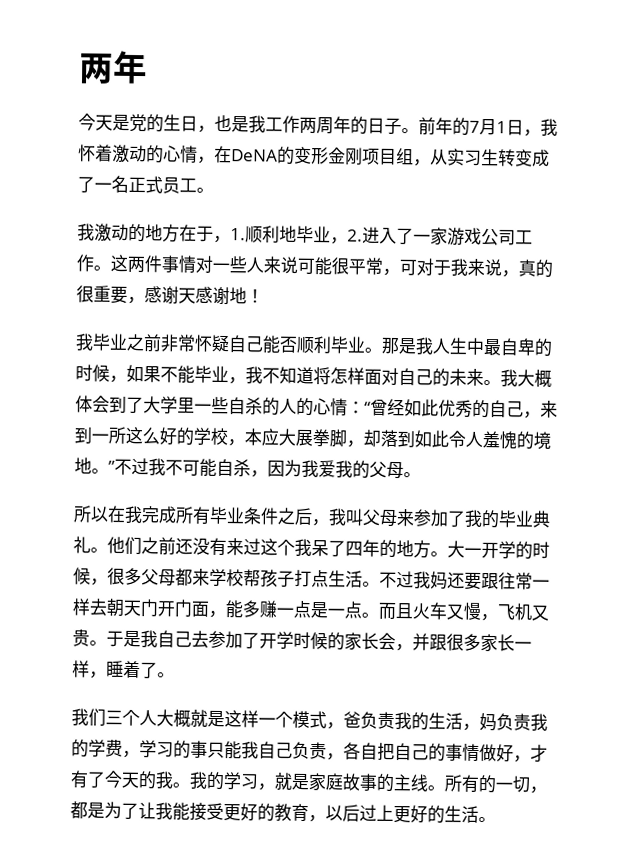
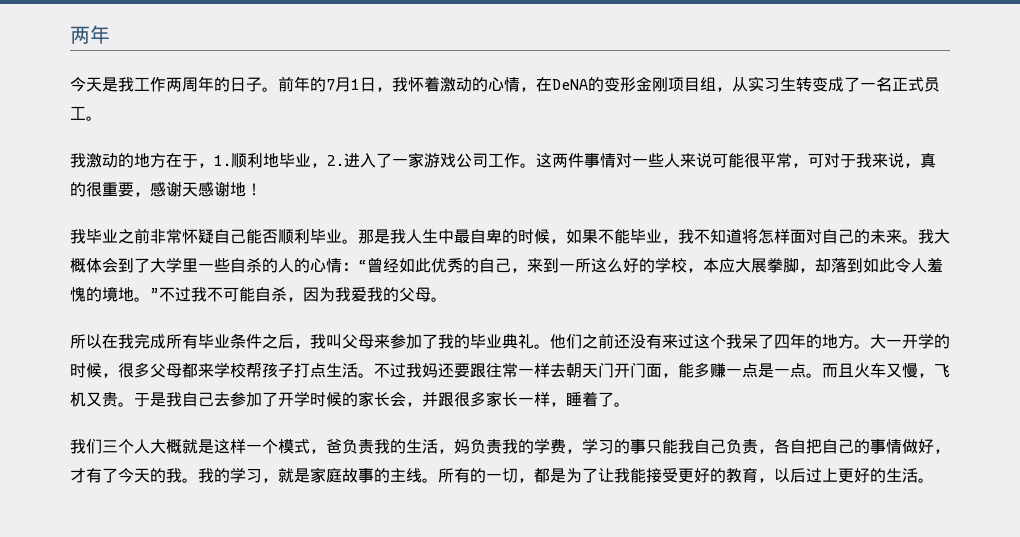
- 今天是党的生日，也是我工作两周年的日子。
+ 今天是我工作两周年的日子。

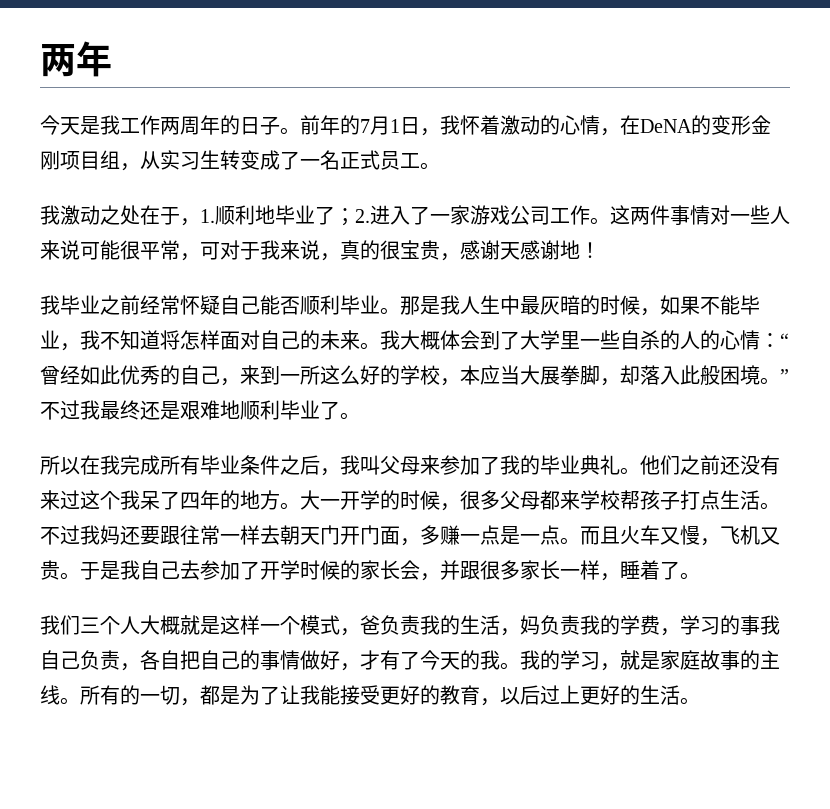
- 我激动的地方在于，1.顺利地毕业，2.进入了一家游戏公司工作。
+ 我激动之处在于，1.顺利地毕业了；2.进入了一家游戏公司工作。
- 这两件事情对一些人来说可能很平常，可对于我来说，真的很重要，感谢天感谢地！
+ 这两件事情对一些人来说可能很平常，可对于我来说，真的很宝贵，感谢天感谢地！
- 我毕业之前非常怀疑自己能否顺利毕业。
+ 我毕业之前经常怀疑自己能否顺利毕业。
- 那是我人生中最自卑的时候，如果不能毕业，我不知道将怎样面对自己的未来。
+ 那是我人生中最灰暗的时候，如果不能毕业，我不知道将怎样面对自己的未来。
- 我大概体会到了大学里一些自杀的人的心情：“曾经如此优秀的自己，来到一所这么好的学校，本应大展拳脚，却落到如此令人羞愧的境地。”不过我不可能自杀，因为我爱我的父母。
+ 我大概体会到了大学里一些自杀的人的心情：“曾经如此优秀的自己，来到一所这么好的学校，本应当大展拳脚，却落入此般困境。”不过我最终还是艰难地顺利毕业了。
- 不过我妈还要跟往常一样去朝天门开门面，能多赚一点是一点。
+ 不过我妈还要跟往常一样去朝天门开门面，多赚一点是一点。
- 我们三个人大概就是这样一个模式，爸负责我的生活，妈负责我的学费，学习的事只能我自己负责，各自把自己的事情做好，才有了今天的我。
+ 我们三个人大概就是这样一个模式，爸负责我的生活，妈负责我的学费，学习的事我自己负责，各自把自己的事情做好，才有了今天的我。

